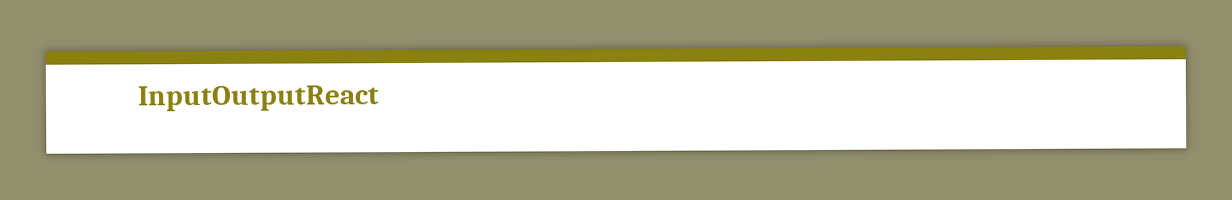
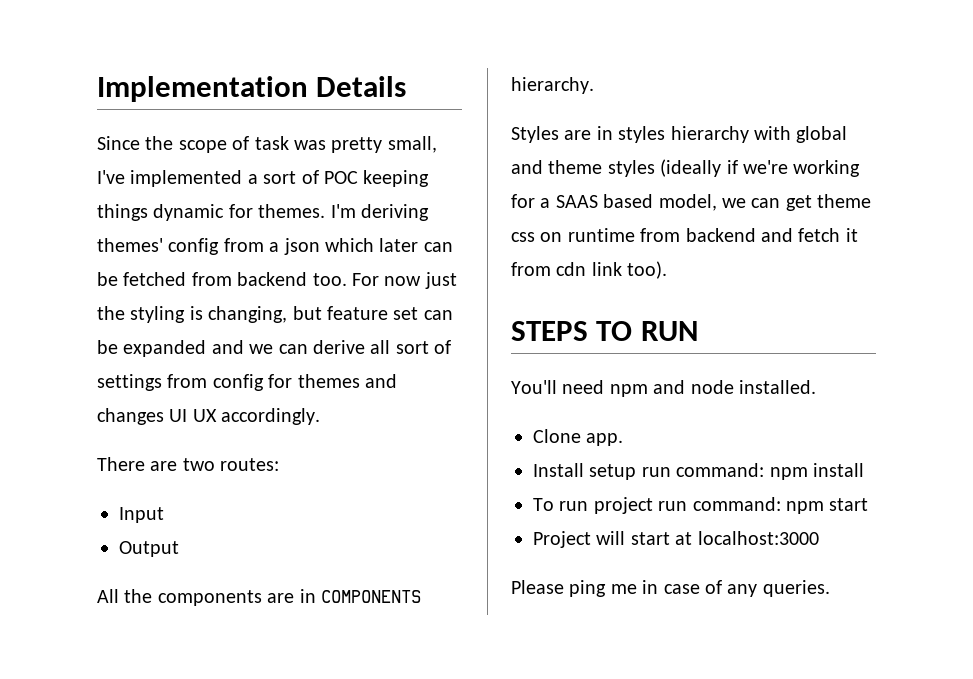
- InputOutputReact
+ Implementation Details
+ Since the scope of task was pretty small, I've implemented a sort of POC keeping things dynamic for themes. I'm deriving themes' config from a json which later can be fetched from backend too. For now just the styling is changing, but feature set can be expanded and we can derive all sort of settings from config for themes and changes UI UX accordingly.
+ There are two routes:
+ Input
+ Output
+ All the components are in COMPONENTS hierarchy.
+ Styles are in styles hierarchy with global and theme styles (ideally if we're working for a SAAS based model, we can get theme css on runtime from backend and fetch it from cdn link too).
+ STEPS TO RUN
+ You'll need npm and node installed.
+ Clone app.
+ Install setup run command: npm install
+ To run project run command: npm start
+ Project will start at localhost:3000
+ Please ping me in case of any queries.

